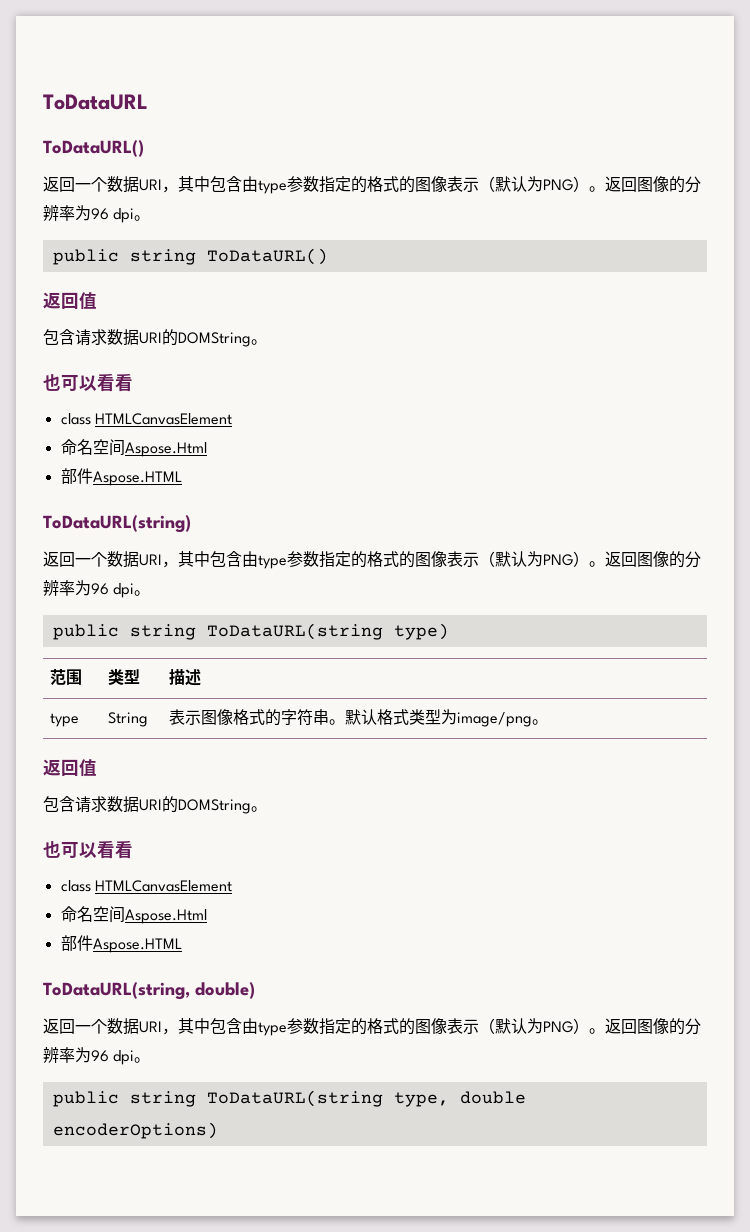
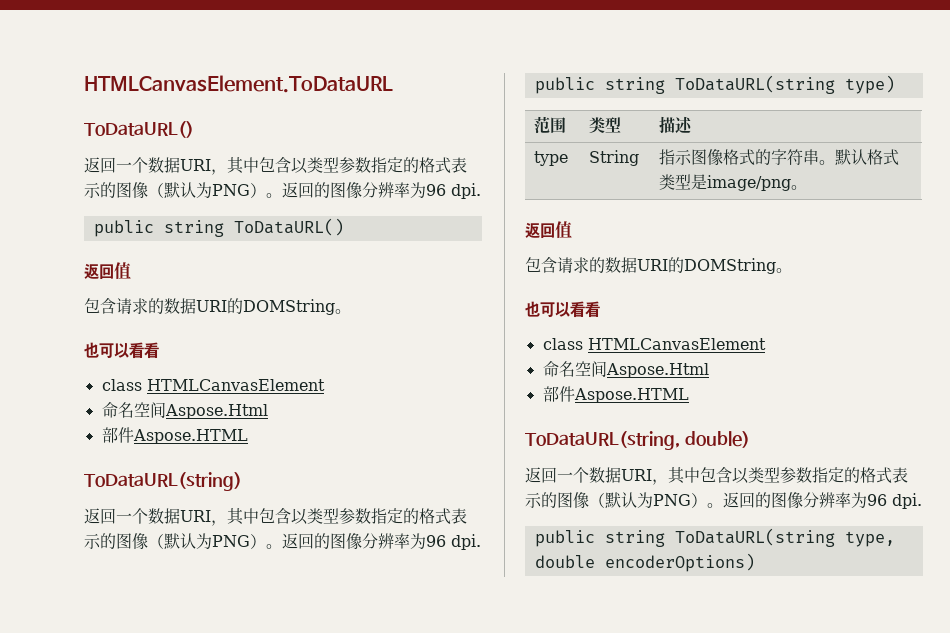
- ToDataURL
+ HTMLCanvasElement.ToDataURL
  ToDataURL()
- 返回一个数据URI，其中包含由type参数指定的格式的图像表示（默认为PNG）。返回图像的分辨率为96 dpi。
+ 返回一个数据URI，其中包含以类型参数指定的格式表示的图像（默认为PNG）。返回的图像分辨率为96 dpi.
  public string ToDataURL()
  返回值
- 包含请求数据URI的DOMString。
+ 包含请求的数据URI的DOMString。
  ToDataURL(string)
- 返回一个数据URI，其中包含由type参数指定的格式的图像表示（默认为PNG）。返回图像的分辨率为96 dpi。
+ 返回一个数据URI，其中包含以类型参数指定的格式表示的图像（默认为PNG）。返回的图像分辨率为96 dpi.
- type | String | 表示图像格式的字符串。默认格式类型为image/png。
+ type | String | 指示图像格式的字符串。默认格式类型是image/png。
  返回值
- 包含请求数据URI的DOMString。
+ 包含请求的数据URI的DOMString。
  ToDataURL(string, double)
- 返回一个数据URI，其中包含由type参数指定的格式的图像表示（默认为PNG）。返回图像的分辨率为96 dpi。
+ 返回一个数据URI，其中包含以类型参数指定的格式表示的图像（默认为PNG）。返回的图像分辨率为96 dpi.

